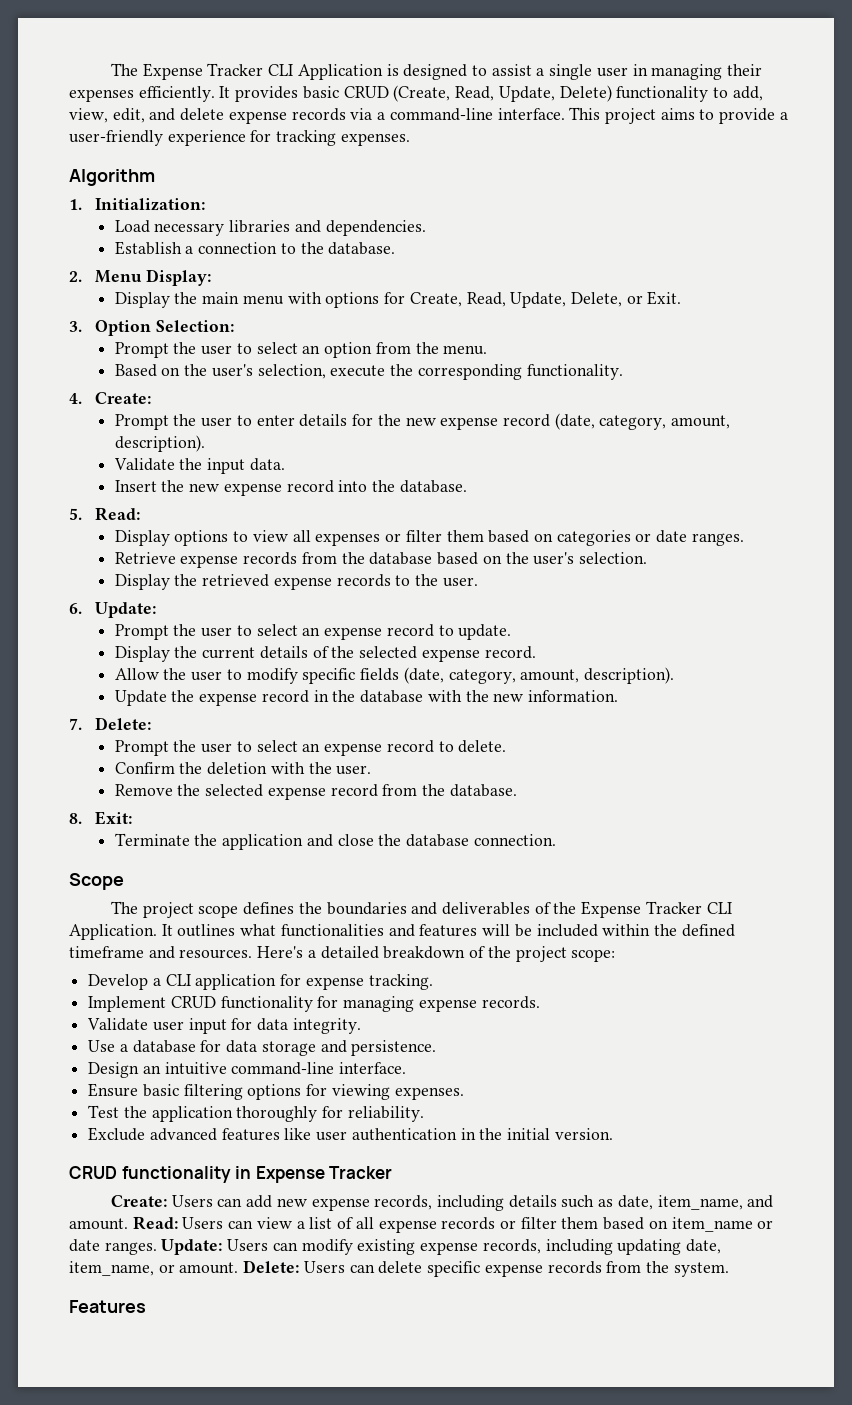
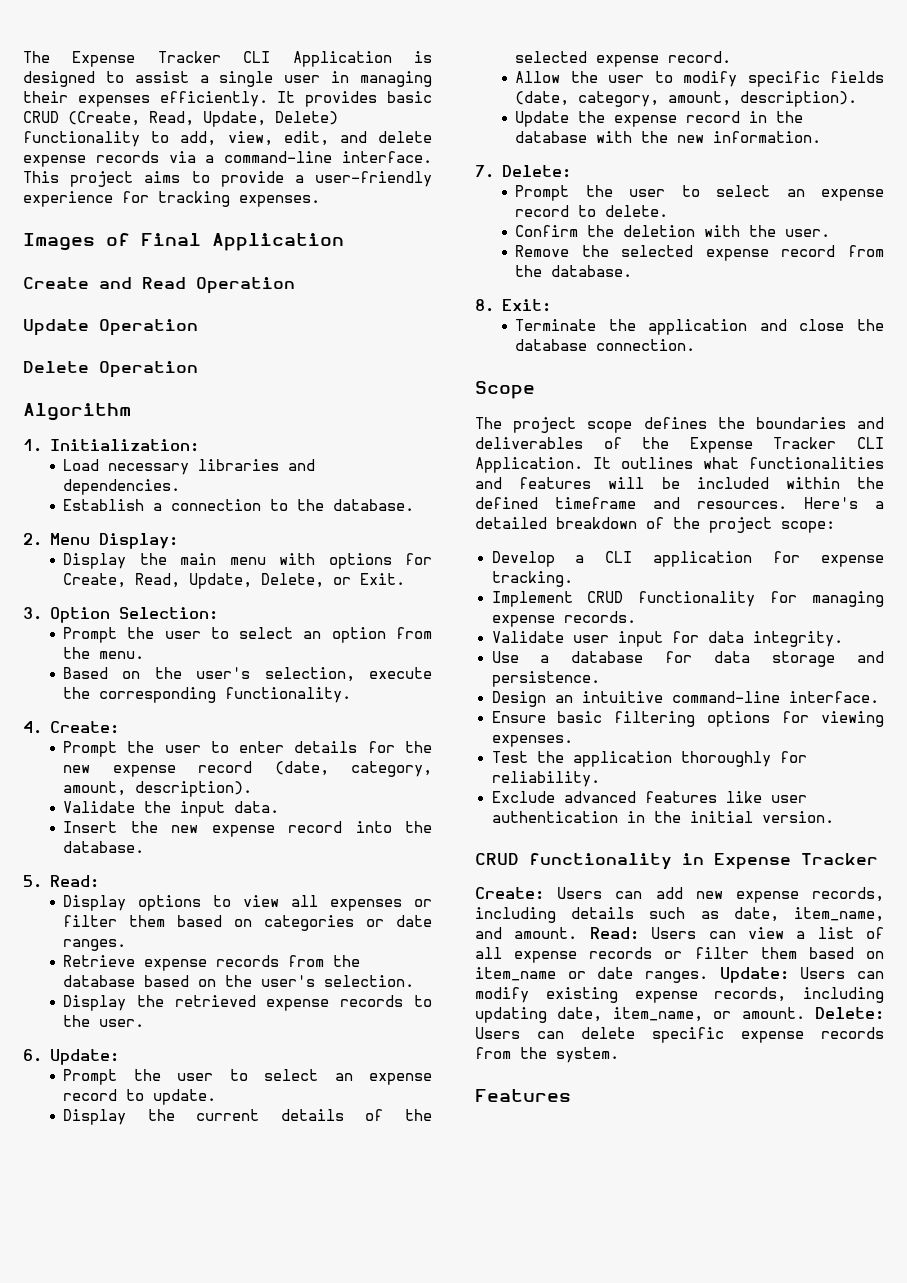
+ Images of Final Application
+ Create and Read Operation
+ Update Operation
+ Delete Operation

